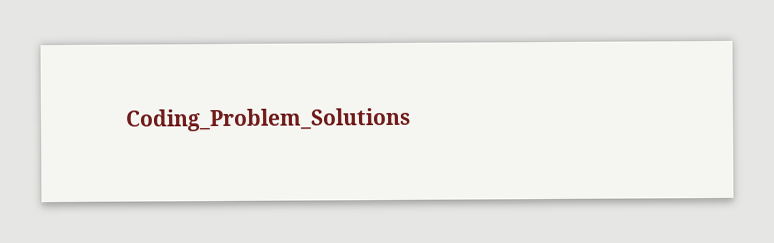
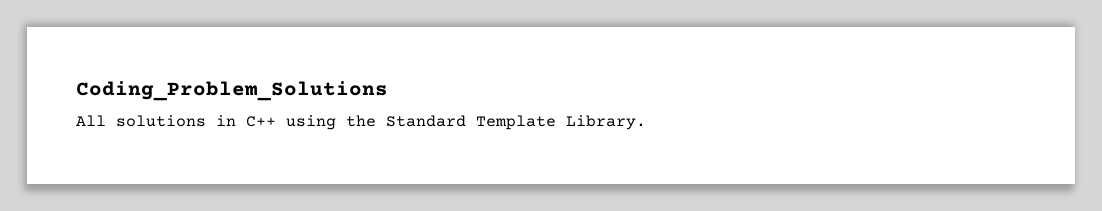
+ All solutions in C++ using the Standard Template Library.

